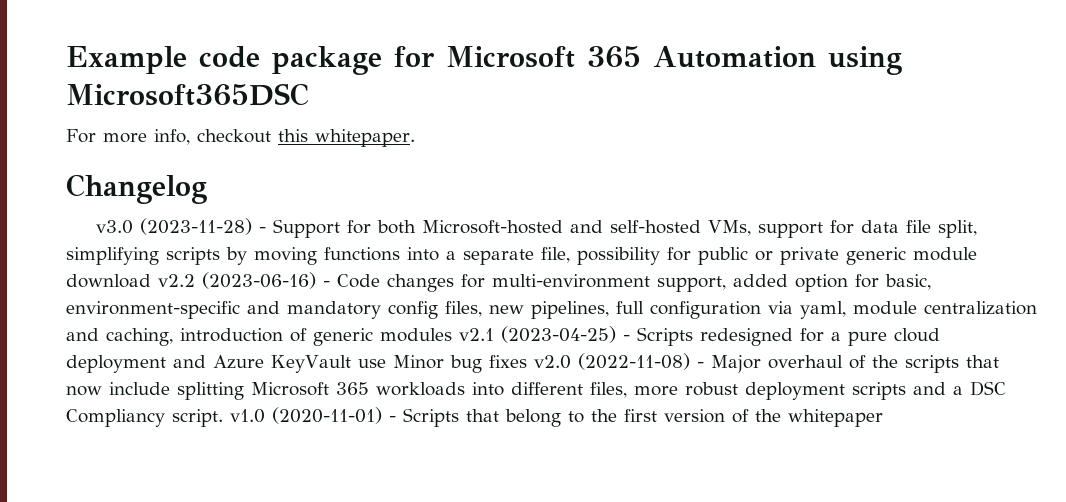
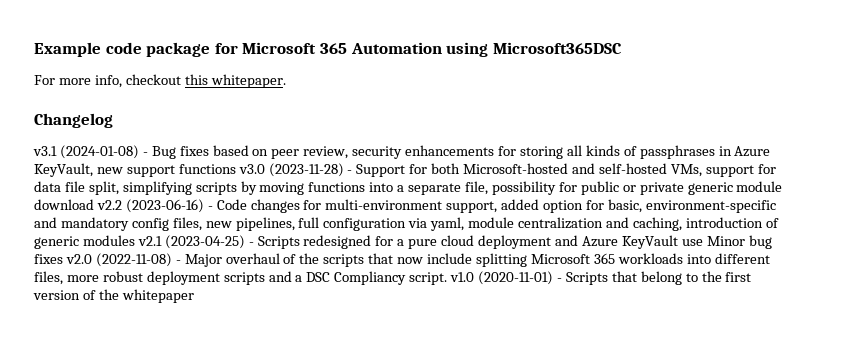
- v3.0 (2023-11-28) - Support for both Microsoft-hosted and self-hosted VMs, support for data file split, simplifying scripts by moving functions into a separate file, possibility for public or private generic module download v2.2 (2023-06-16) - Code changes for multi-environment support, added option for basic, environment-specific and mandatory config files, new pipelines, full configuration via yaml, module centralization and caching, introduction of generic modules v2.1 (2023-04-25) - Scripts redesigned for a pure cloud deployment and Azure KeyVault use Minor bug fixes v2.0 (2022-11-08) - Major overhaul of the scripts that now include splitting Microsoft 365 workloads into different files, more robust deployment scripts and a DSC Compliancy script. v1.0 (2020-11-01) - Scripts that belong to the first version of the whitepaper
+ v3.1 (2024-01-08) - Bug fixes based on peer review, security enhancements for storing all kinds of passphrases in Azure KeyVault, new support functions v3.0 (2023-11-28) - Support for both Microsoft-hosted and self-hosted VMs, support for data file split, simplifying scripts by moving functions into a separate file, possibility for public or private generic module download v2.2 (2023-06-16) - Code changes for multi-environment support, added option for basic, environment-specific and mandatory config files, new pipelines, full configuration via yaml, module centralization and caching, introduction of generic modules v2.1 (2023-04-25) - Scripts redesigned for a pure cloud deployment and Azure KeyVault use Minor bug fixes v2.0 (2022-11-08) - Major overhaul of the scripts that now include splitting Microsoft 365 workloads into different files, more robust deployment scripts and a DSC Compliancy script. v1.0 (2020-11-01) - Scripts that belong to the first version of the whitepaper

